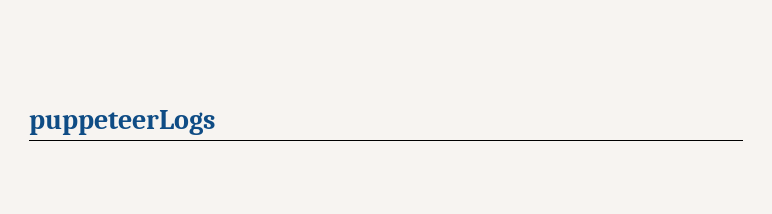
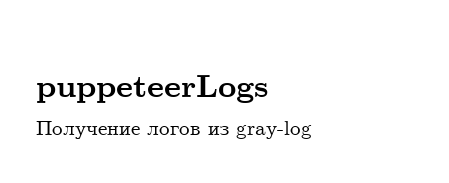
+ Получение логов из gray-log

